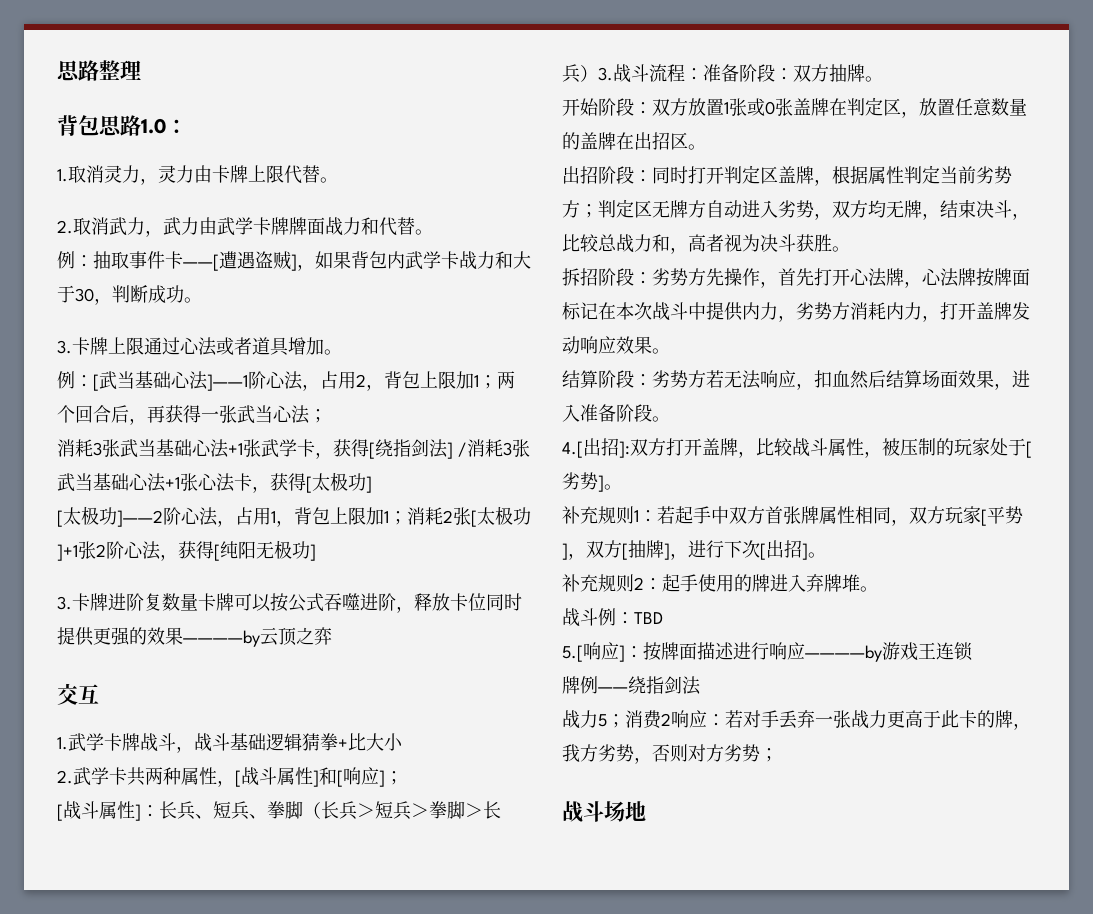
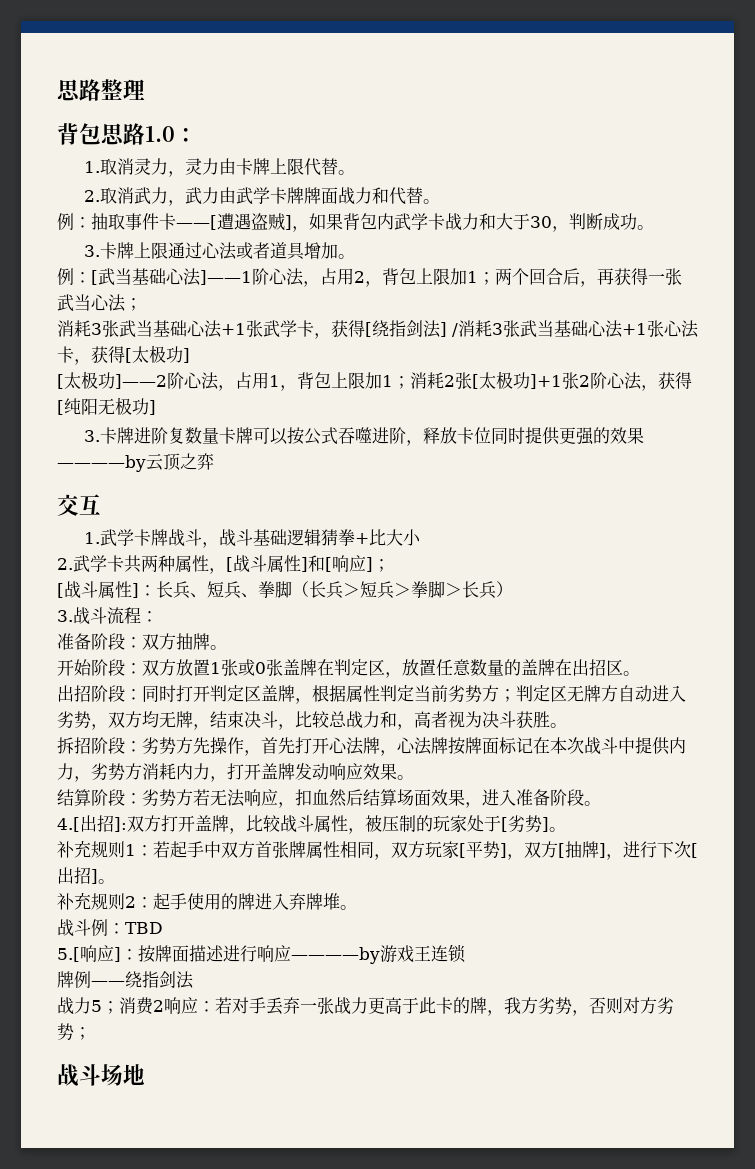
- [战斗属性]：长兵、短兵、拳脚（长兵＞短兵＞拳脚＞长兵）3.战斗流程：准备阶段：双方抽牌。
+ [战斗属性]：长兵、短兵、拳脚（长兵＞短兵＞拳脚＞长兵）
+ 3.战斗流程：
+ 准备阶段：双方抽牌。

